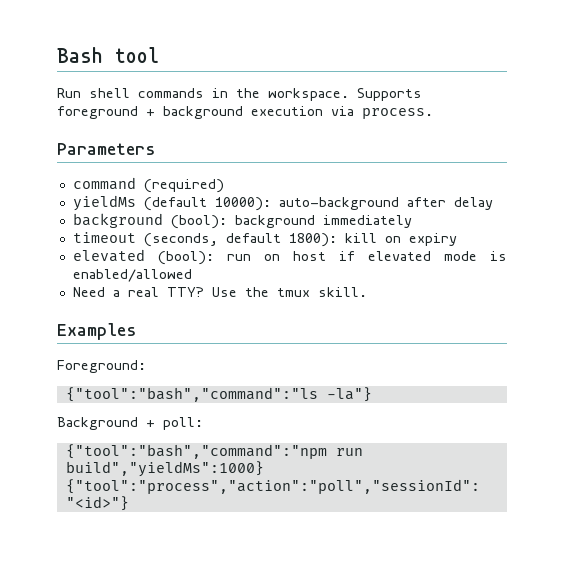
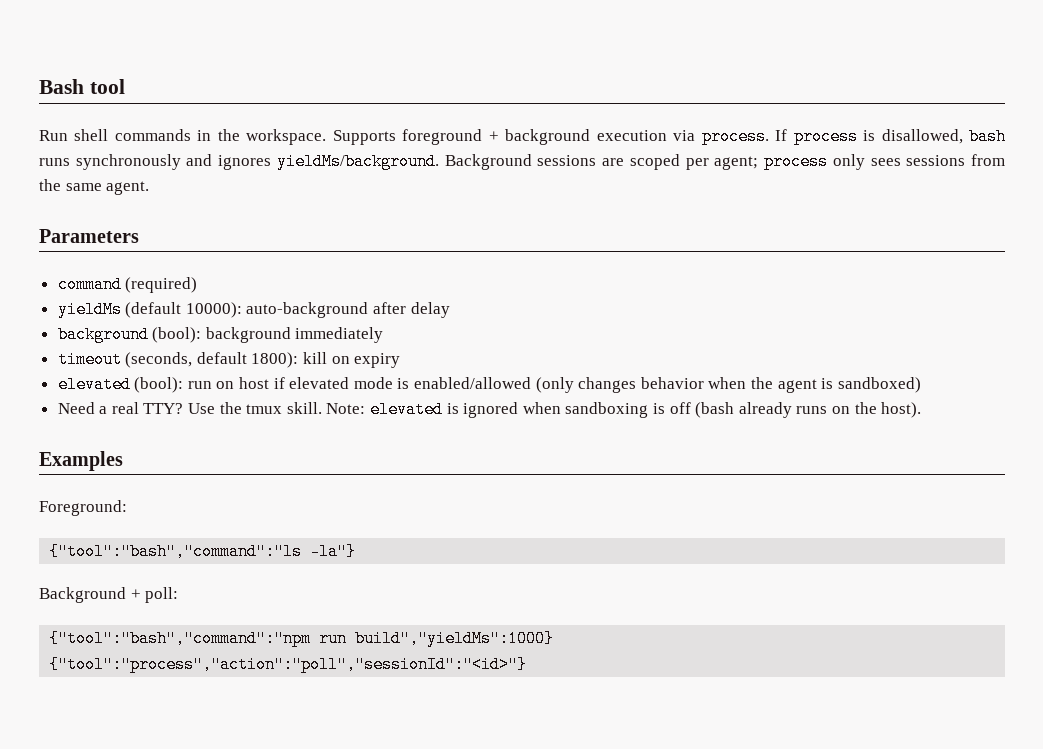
+ If process is disallowed, bash runs synchronously and ignores yieldMs/background. Background sessions are scoped per agent; process only sees sessions from the same agent.
- elevated (bool): run on host if elevated mode is enabled/allowed
+ elevated (bool): run on host if elevated mode is enabled/allowed (only changes behavior when the agent is sandboxed)
+ Note: elevated is ignored when sandboxing is off (bash already runs on the host).

